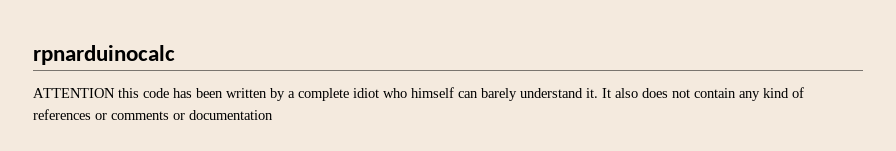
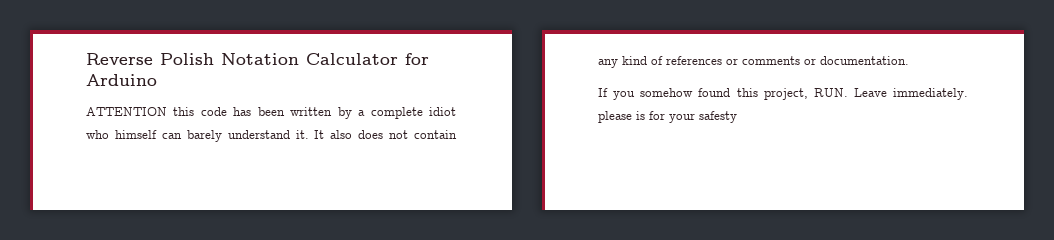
- rpnarduinocalc
+ Reverse Polish Notation Calculator for Arduino
- It also does not contain any kind of references or comments or documentation
+ It also does not contain any kind of references or comments or documentation.
+ If you somehow found this project, RUN. Leave immediately. please is for your safesty

